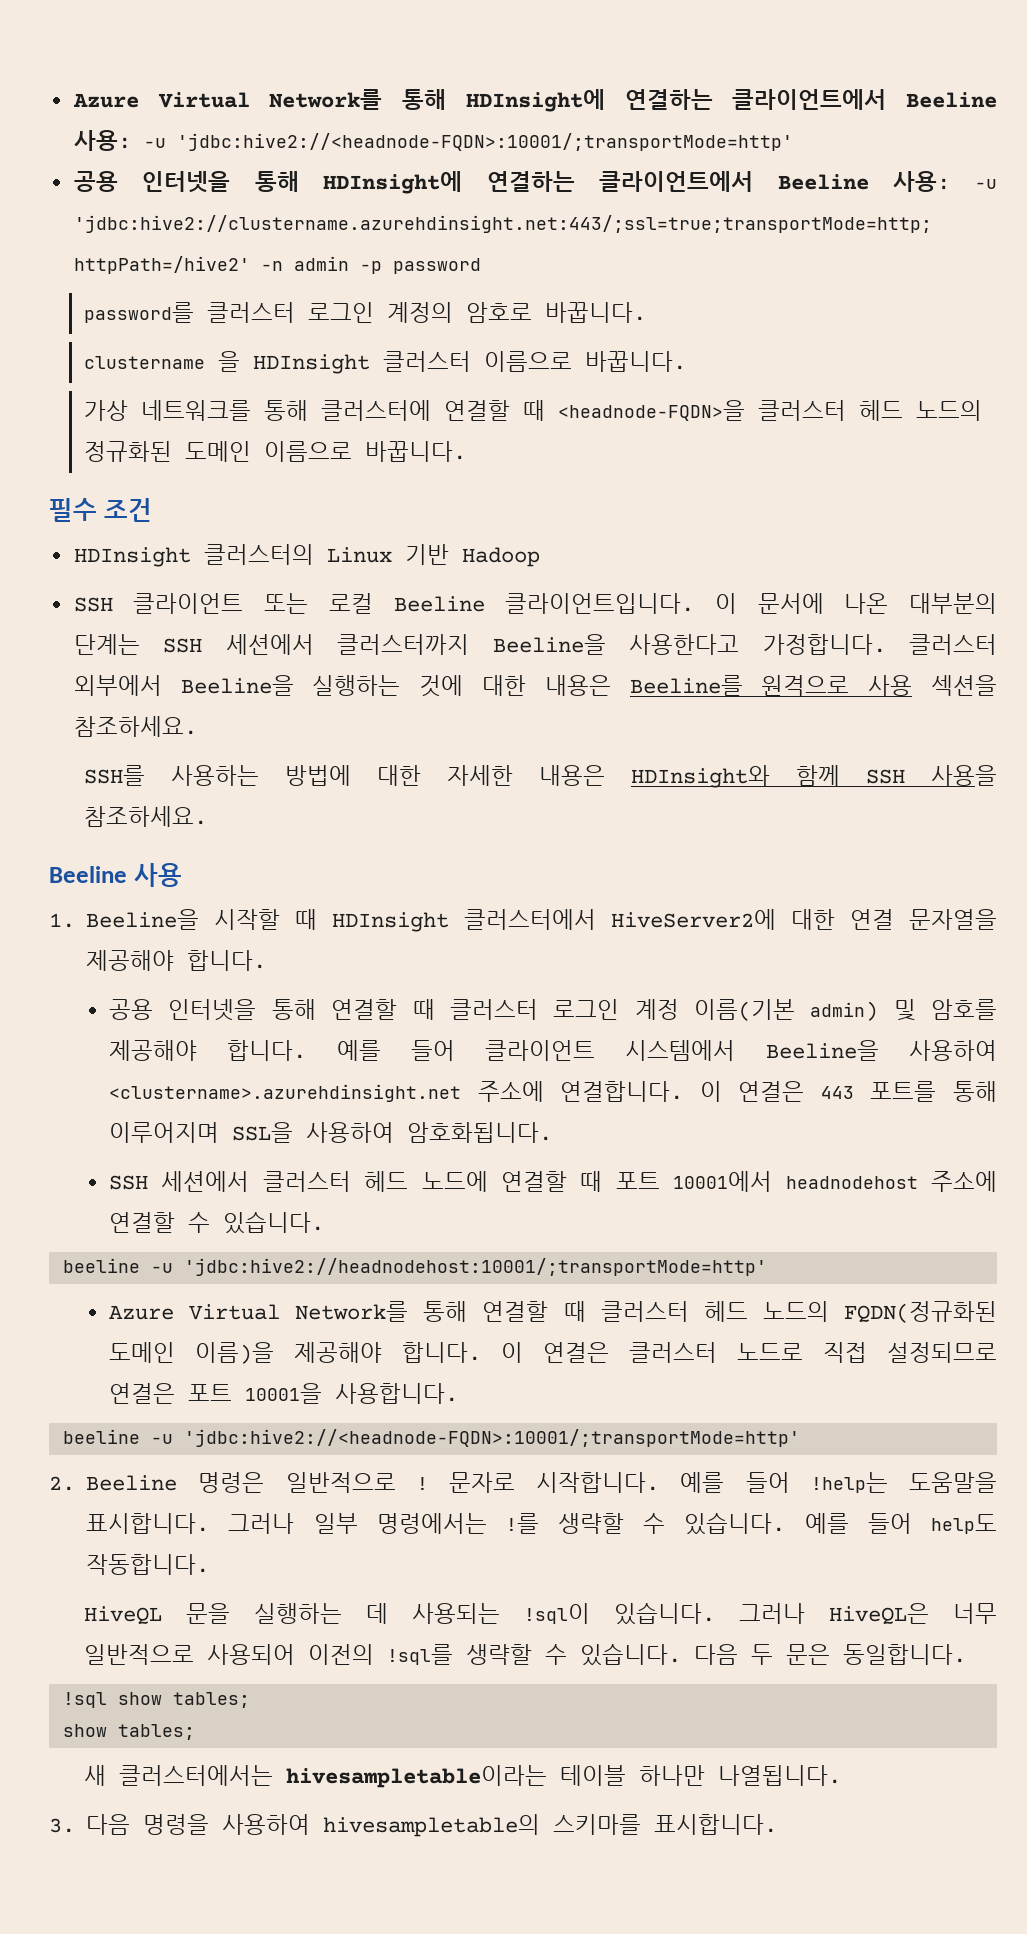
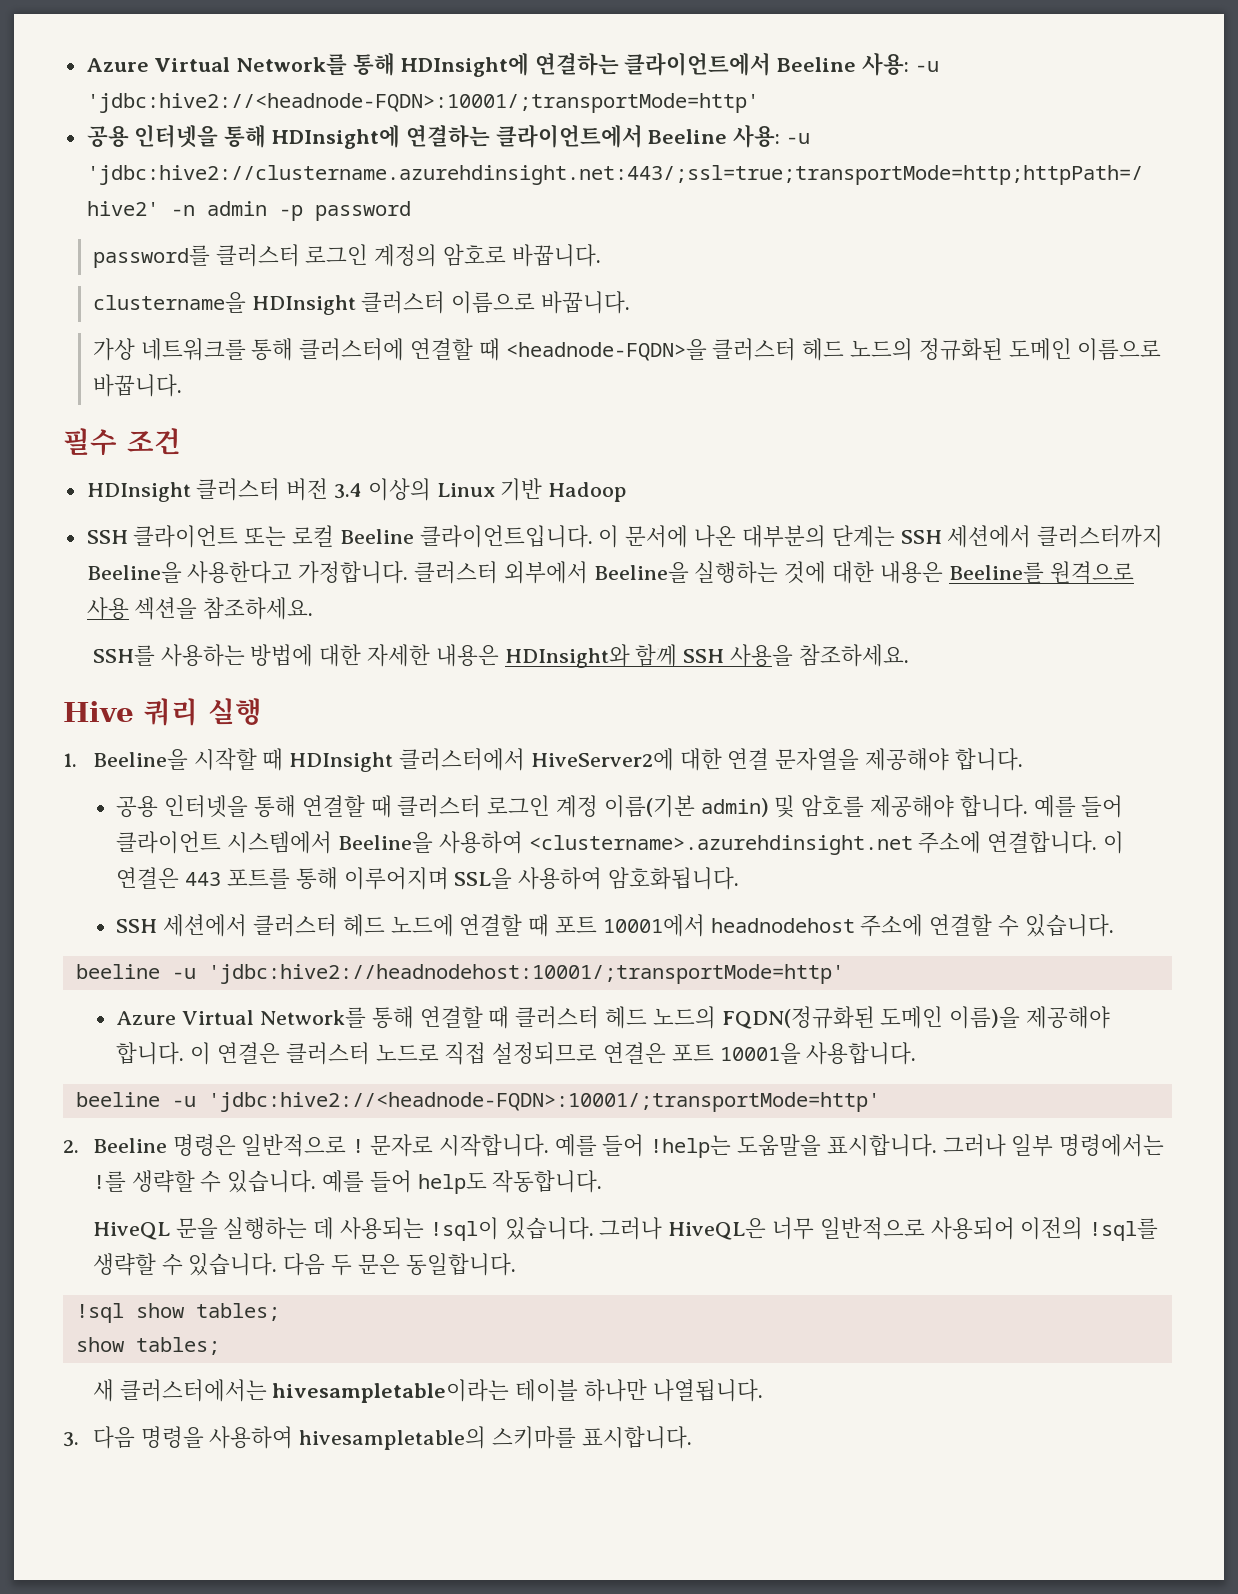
- clustername 을 HDInsight 클러스터 이름으로 바꿉니다.
+ clustername을 HDInsight 클러스터 이름으로 바꿉니다.
- HDInsight 클러스터의 Linux 기반 Hadoop
+ HDInsight 클러스터 버전 3.4 이상의 Linux 기반 Hadoop
- Beeline 사용
+ Hive 쿼리 실행

